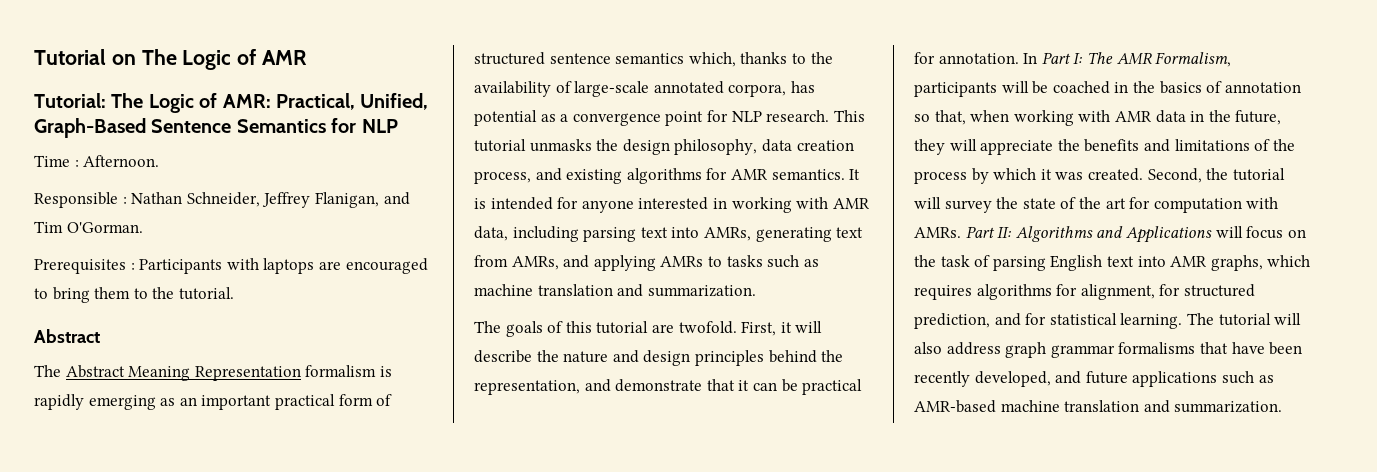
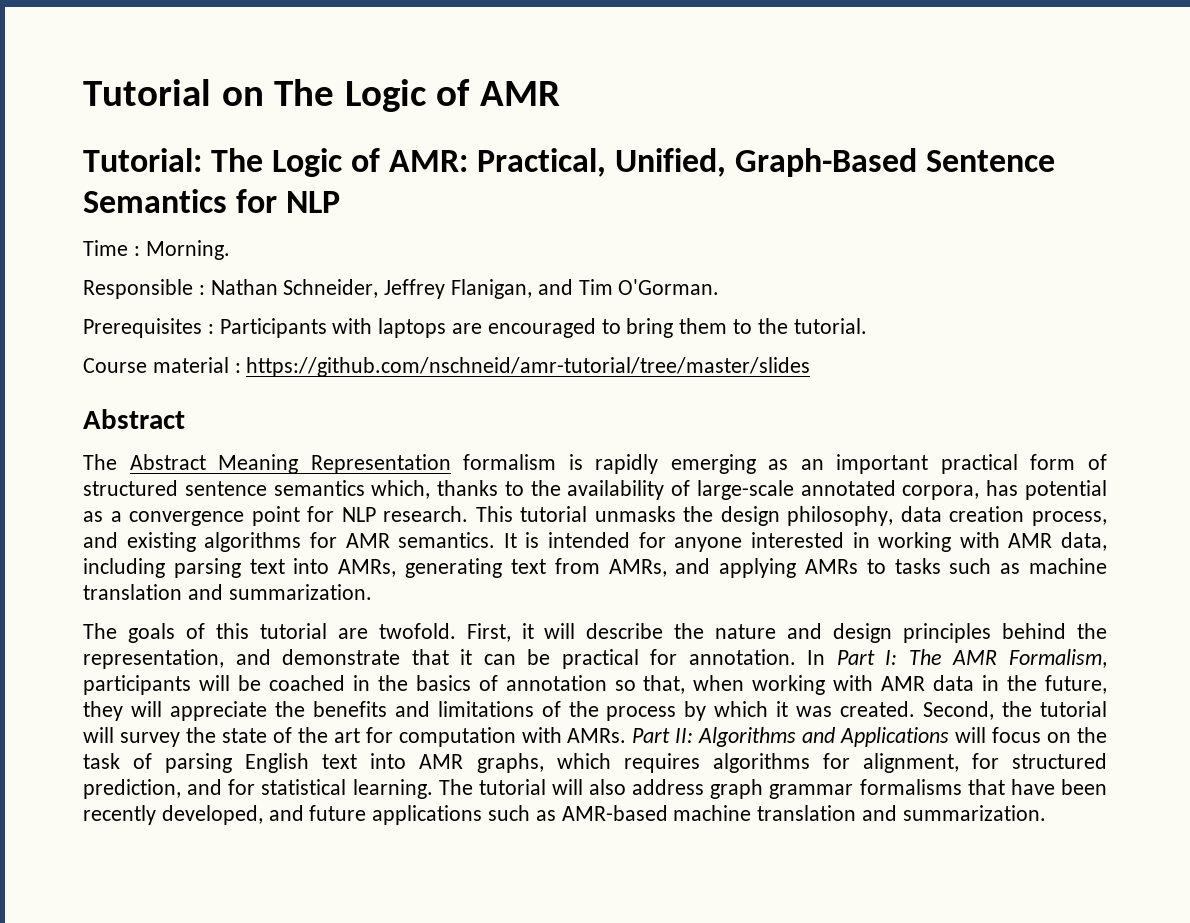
- Time : Afternoon.
+ Time : Morning.
+ Course material : https://github.com/nschneid/amr-tutorial/tree/master/slides

